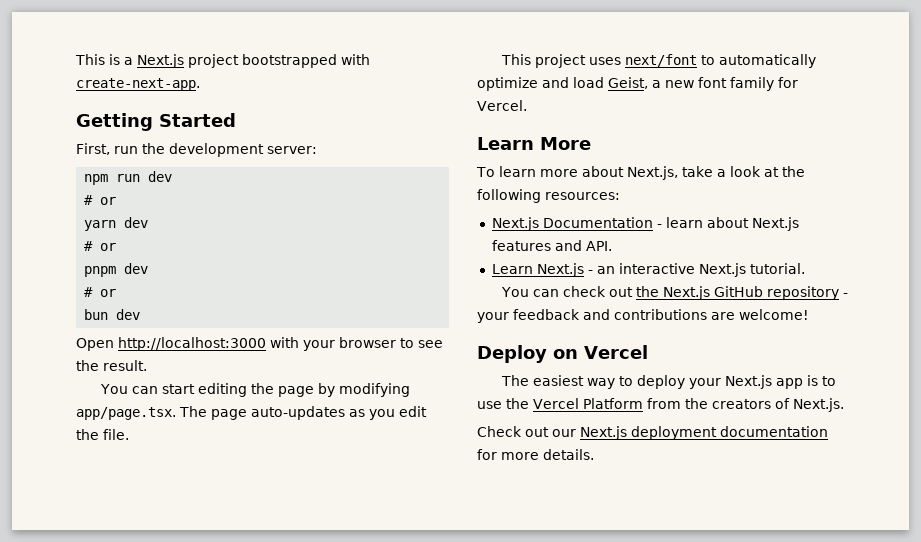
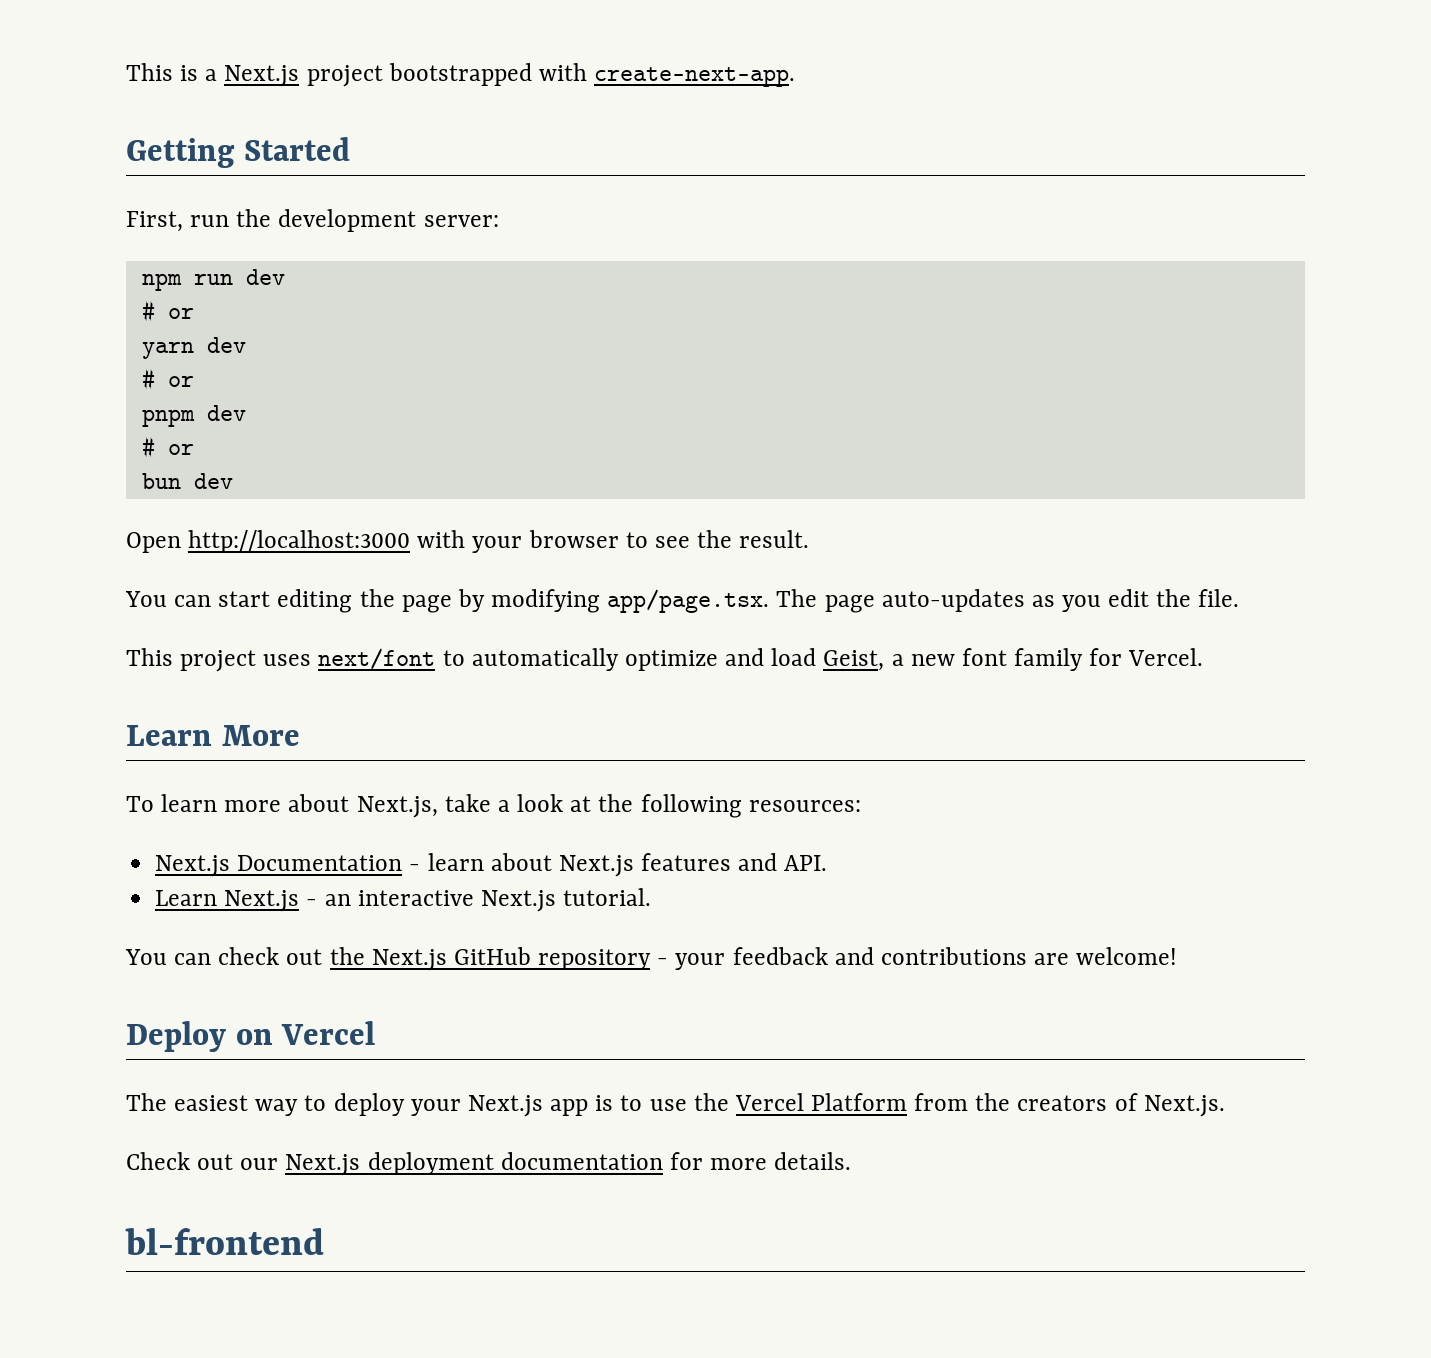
+ bl-frontend

